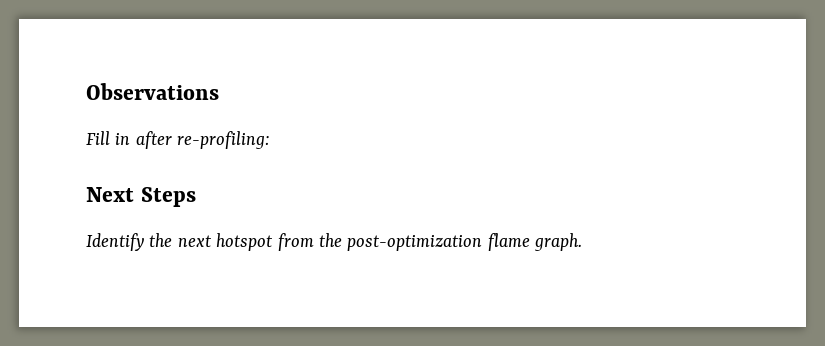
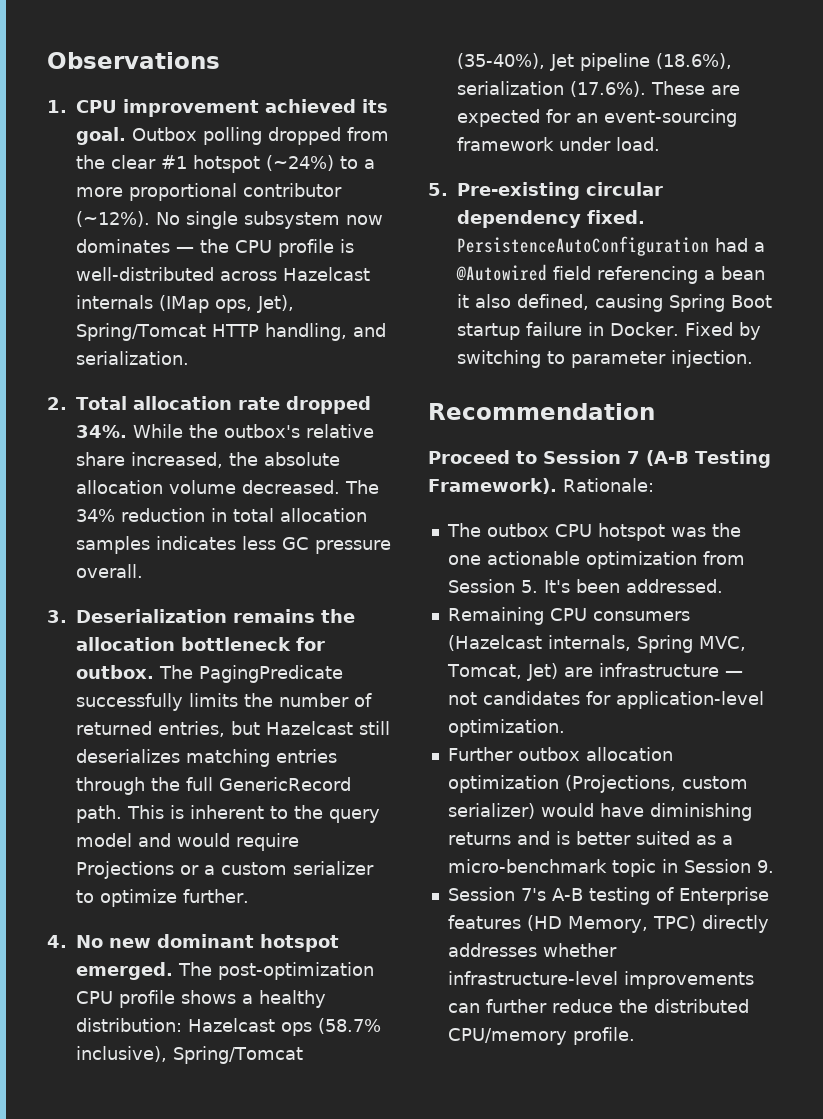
- Fill in after re-profiling:
- Next Steps
- Identify the next hotspot from the post-optimization flame graph.
+ 1. CPU improvement achieved its goal. Outbox polling dropped from the clear #1 hotspot (~24%) to a more proportional contributor (~12%). No single subsystem now dominates — the CPU profile is well-distributed across Hazelcast internals (IMap ops, Jet), Spring/Tomcat HTTP handling, and serialization.
+ 2. Total allocation rate dropped 34%. While the outbox's relative share increased, the absolute allocation volume decreased. The 34% reduction in total allocation samples indicates less GC pressure overall.
+ 3. Deserialization remains the allocation bottleneck for outbox. The PagingPredicate successfully limits the number of returned entries, but Hazelcast still deserializes matching entries through the full GenericRecord path. This is inherent to the query model and would require Projections or a custom serializer to optimize further.
+ 4. No new dominant hotspot emerged. The post-optimization CPU profile shows a healthy distribution: Hazelcast ops (58.7% inclusive), Spring/Tomcat (35-40%), Jet pipeline (18.6%), serialization (17.6%). These are expected for an event-sourcing framework under load.
+ 5. Pre-existing circular dependency fixed. PersistenceAutoConfiguration had a @Autowired field referencing a bean it also defined, causing Spring Boot startup failure in Docker. Fixed by switching to parameter injection.
+ Recommendation
+ Proceed to Session 7 (A-B Testing Framework). Rationale:
+ The outbox CPU hotspot was the one actionable optimization from Session 5. It's been addressed.
+ Remaining CPU consumers (Hazelcast internals, Spring MVC, Tomcat, Jet) are infrastructure — not candidates for application-level optimization.
+ Further outbox allocation optimization (Projections, custom serializer) would have diminishing returns and is better suited as a micro-benchmark topic in Session 9.
+ Session 7's A-B testing of Enterprise features (HD Memory, TPC) directly addresses whether infrastructure-level improvements can further reduce the distributed CPU/memory profile.

